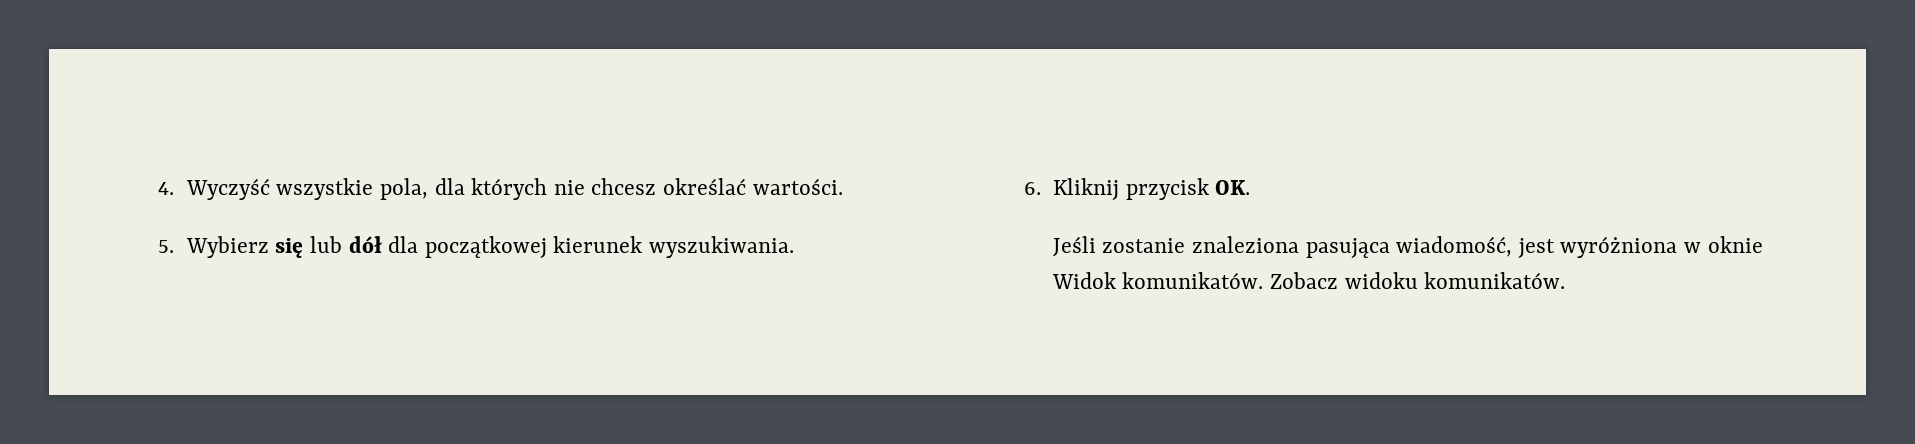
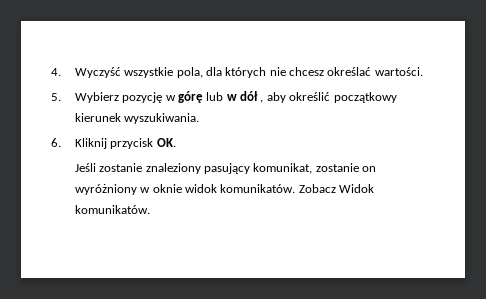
- 5. Wybierz się lub dół dla początkowej kierunek wyszukiwania.
+ 5. Wybierz pozycję w górę lub w dół , aby określić początkowy kierunek wyszukiwania.
- Jeśli zostanie znaleziona pasująca wiadomość, jest wyróżniona w oknie Widok komunikatów. Zobacz widoku komunikatów.
+ Jeśli zostanie znaleziony pasujący komunikat, zostanie on wyróżniony w oknie widok komunikatów. Zobacz Widok komunikatów.

